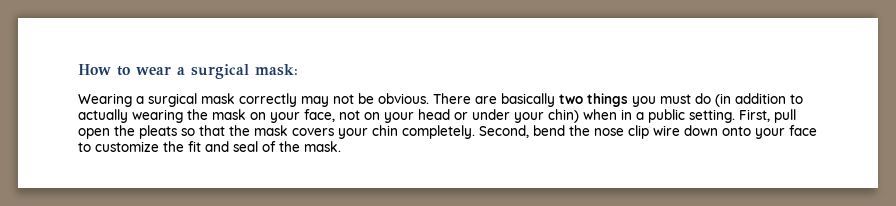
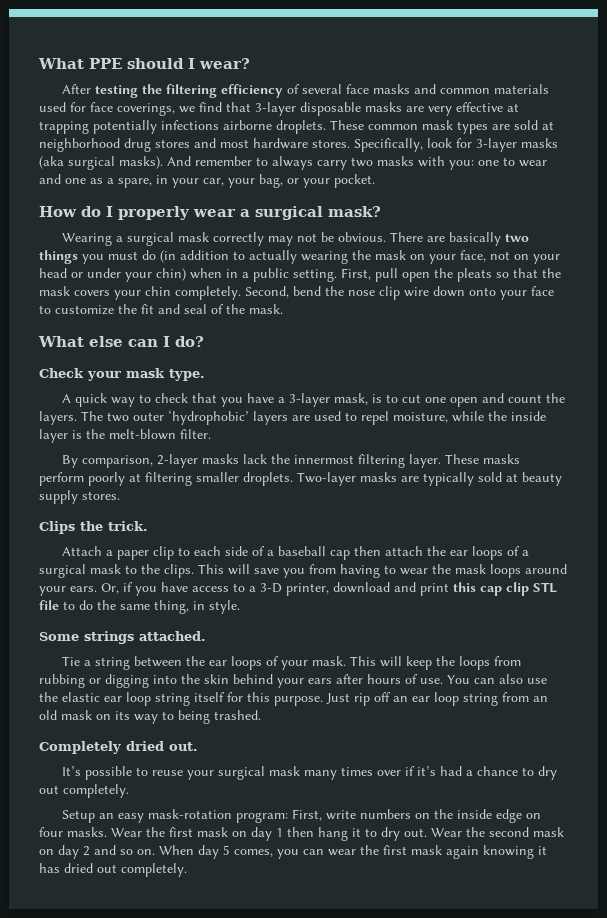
- How to wear a surgical mask:
+ What PPE should I wear?
+ After testing the filtering efficiency of several face masks and common materials used for face coverings, we find that 3-layer disposable masks are very effective at trapping potentially infections airborne droplets. These common mask types are sold at neighborhood drug stores and most hardware stores. Specifically, look for 3-layer masks (aka surgical masks). And remember to always carry two masks with you: one to wear and one as a spare, in your car, your bag, or your pocket.
+ How do I properly wear a surgical mask?
+ What else can I do?
+ Check your mask type.
+ A quick way to check that you have a 3-layer mask, is to cut one open and count the layers. The two outer ‘hydrophobic’ layers are used to repel moisture, while the inside layer is the melt-blown filter.
+ By comparison, 2-layer masks lack the innermost filtering layer. These masks perform poorly at filtering smaller droplets. Two-layer masks are typically sold at beauty supply stores.
+ Clips the trick.
+ Attach a paper clip to each side of a baseball cap then attach the ear loops of a surgical mask to the clips. This will save you from having to wear the mask loops around your ears. Or, if you have access to a 3-D printer, download and print this cap clip STL file to do the same thing, in style.
+ Some strings attached.
+ Tie a string between the ear loops of your mask. This will keep the loops from rubbing or digging into the skin behind your ears after hours of use. You can also use the elastic ear loop string itself for this purpose. Just rip off an ear loop string from an old mask on its way to being trashed.
+ Completely dried out.
+ It’s possible to reuse your surgical mask many times over if it’s had a chance to dry out completely.
+ Setup an easy mask-rotation program: First, write numbers on the inside edge on four masks. Wear the first mask on day 1 then hang it to dry out. Wear the second mask on day 2 and so on. When day 5 comes, you can wear the first mask again knowing it has dried out completely.

